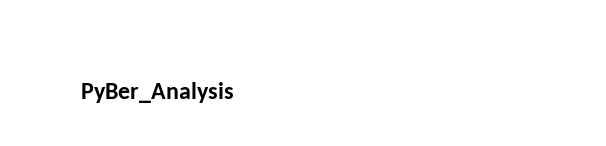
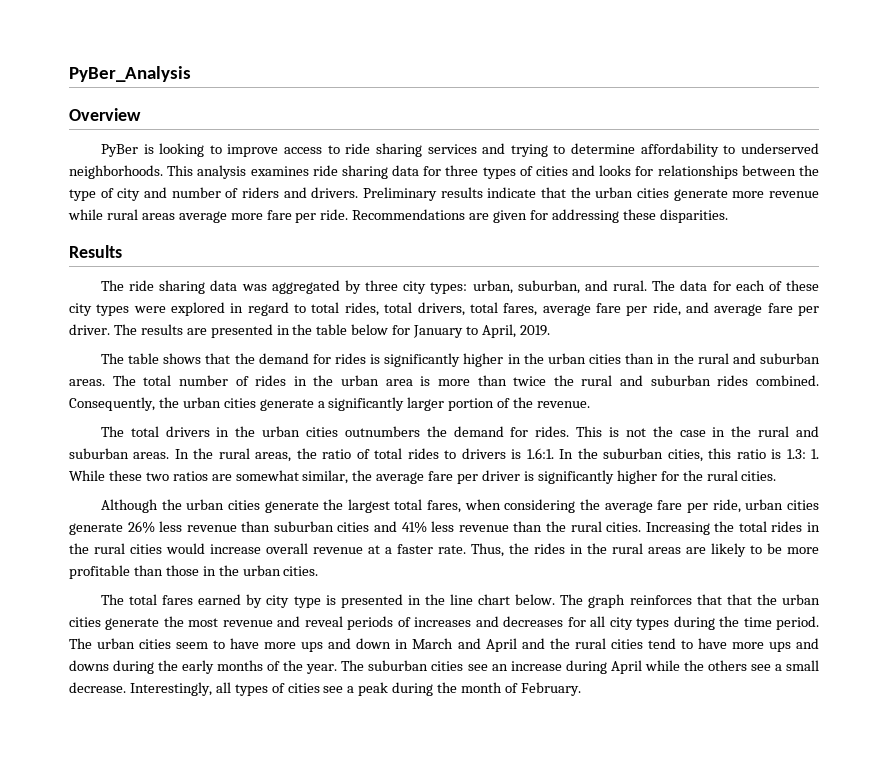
+ Overview
+ PyBer is looking to improve access to ride sharing services and trying to determine affordability to underserved neighborhoods. This analysis examines ride sharing data for three types of cities and looks for relationships between the type of city and number of riders and drivers. Preliminary results indicate that the urban cities generate more revenue while rural areas average more fare per ride. Recommendations are given for addressing these disparities.
+ Results
+ The ride sharing data was aggregated by three city types: urban, suburban, and rural. The data for each of these city types were explored in regard to total rides, total drivers, total fares, average fare per ride, and average fare per driver. The results are presented in the table below for January to April, 2019.
+ The table shows that the demand for rides is significantly higher in the urban cities than in the rural and suburban areas. The total number of rides in the urban area is more than twice the rural and suburban rides combined. Consequently, the urban cities generate a significantly larger portion of the revenue.
+ The total drivers in the urban cities outnumbers the demand for rides. This is not the case in the rural and suburban areas. In the rural areas, the ratio of total rides to drivers is 1.6:1. In the suburban cities, this ratio is 1.3: 1. While these two ratios are somewhat similar, the average fare per driver is significantly higher for the rural cities.
+ Although the urban cities generate the largest total fares, when considering the average fare per ride, urban cities generate 26% less revenue than suburban cities and 41% less revenue than the rural cities. Increasing the total rides in the rural cities would increase overall revenue at a faster rate. Thus, the rides in the rural areas are likely to be more profitable than those in the urban cities.
+ The total fares earned by city type is presented in the line chart below. The graph reinforces that that the urban cities generate the most revenue and reveal periods of increases and decreases for all city types during the time period. The urban cities seem to have more ups and down in March and April and the rural cities tend to have more ups and downs during the early months of the year. The suburban cities see an increase during April while the others see a small decrease. Interestingly, all types of cities see a peak during the month of February.

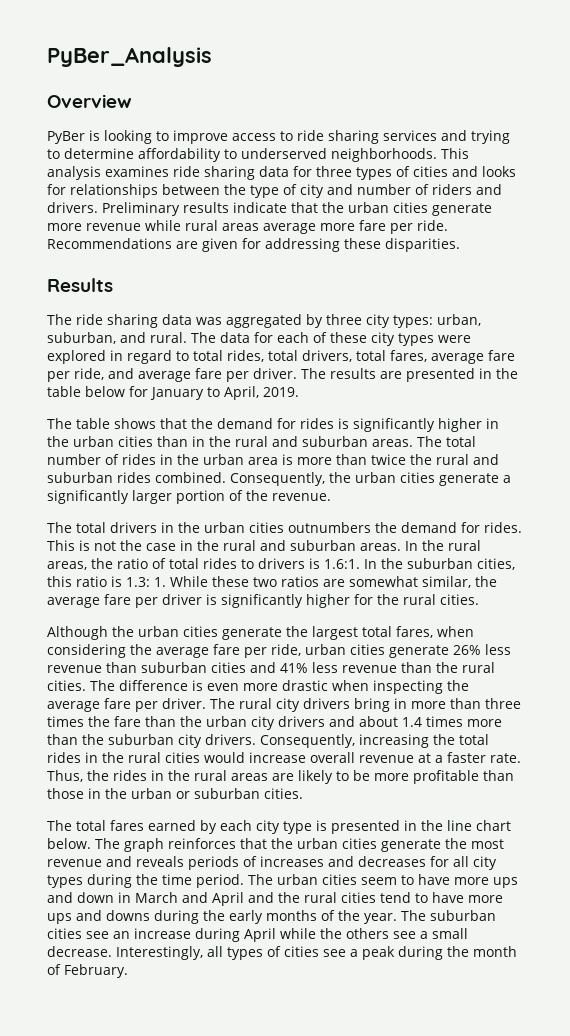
- Increasing the total rides in the rural cities would increase overall revenue at a faster rate.
+ The difference is even more drastic when inspecting the average fare per driver. The rural city drivers bring in more than three times the fare than the urban city drivers and about 1.4 times more than the suburban city drivers. Consequently, increasing the total rides in the rural cities would increase overall revenue at a faster rate.
- Thus, the rides in the rural areas are likely to be more profitable than those in the urban cities.
+ Thus, the rides in the rural areas are likely to be more profitable than those in the urban or suburban cities.
- The total fares earned by city type is presented in the line chart below.
+ The total fares earned by each city type is presented in the line chart below.
- The graph reinforces that that the urban cities generate the most revenue and reveal periods of increases and decreases for all city types during the time period.
+ The graph reinforces that the urban cities generate the most revenue and reveals periods of increases and decreases for all city types during the time period.

